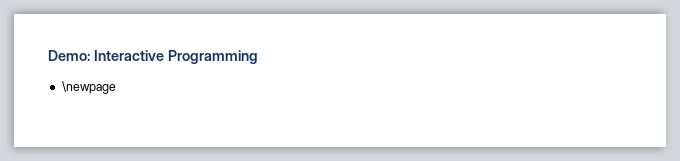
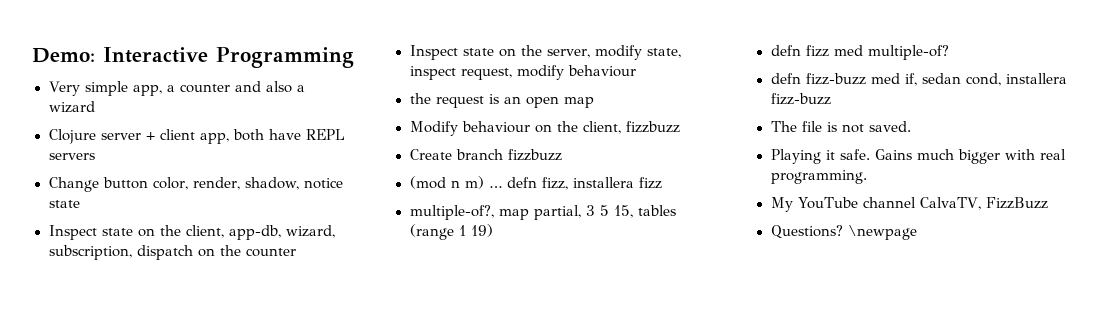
+ Very simple app, a counter and also a wizard
+ Clojure server + client app, both have REPL servers
+ Change button color, render, shadow, notice state
+ Inspect state on the client, app-db, wizard, subscription, dispatch on the counter
+ Inspect state on the server, modify state, inspect request, modify behaviour
+ the request is an open map
+ Modify behaviour on the client, fizzbuzz
+ Create branch fizzbuzz
+ (mod n m) … defn fizz, installera fizz
+ multiple-of?, map partial, 3 5 15, tables (range 1 19)
+ defn fizz med multiple-of?
+ defn fizz-buzz med if, sedan cond, installera fizz-buzz
+ The file is not saved.
+ Playing it safe. Gains much bigger with real programming.
+ My YouTube channel CalvaTV, FizzBuzz
+ Questions?

